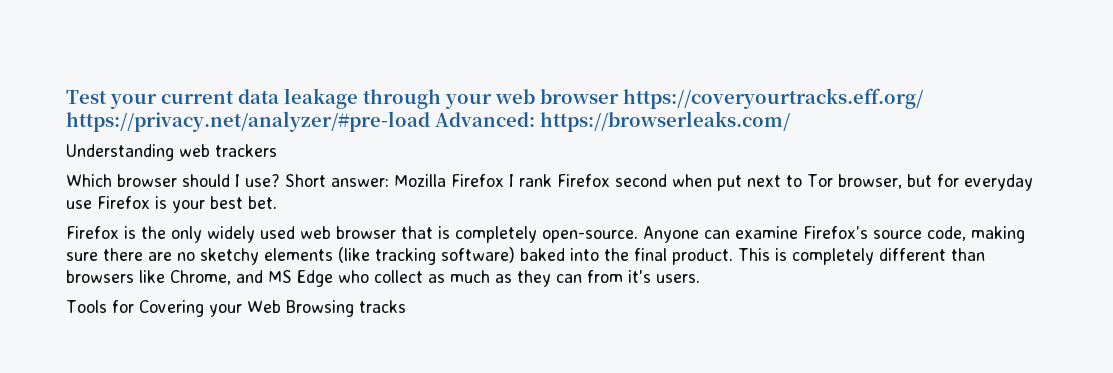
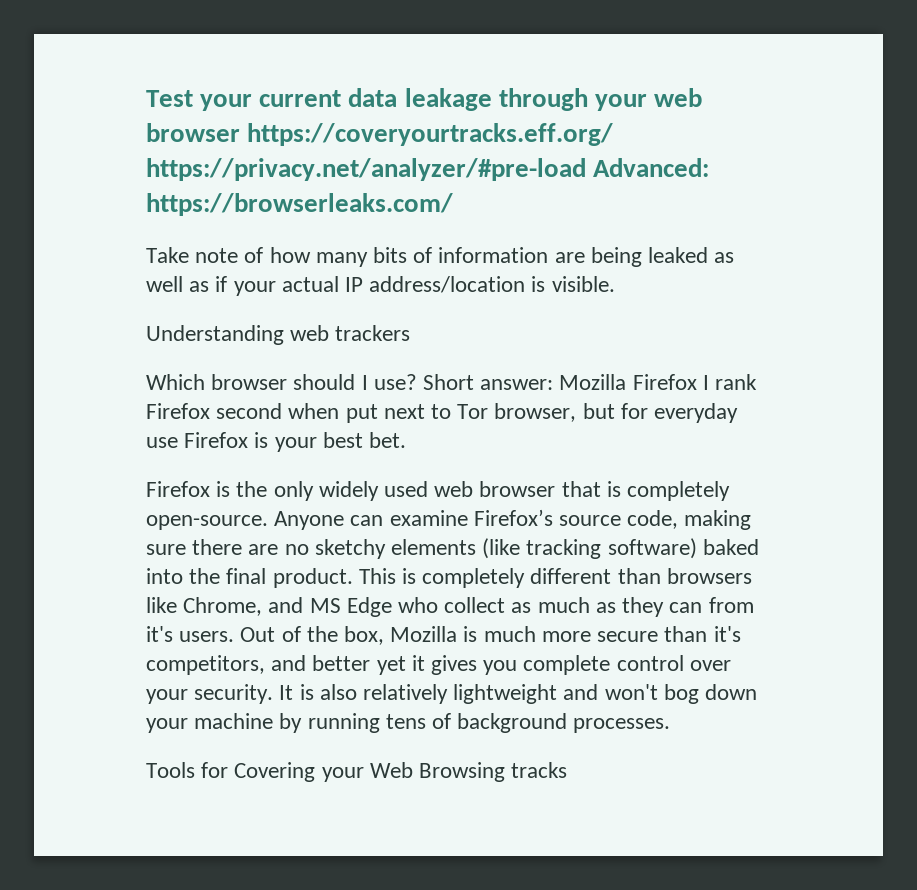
+ Take note of how many bits of information are being leaked as well as if your actual IP address/location is visible.
+ Out of the box, Mozilla is much more secure than it's competitors, and better yet it gives you complete control over your security. It is also relatively lightweight and won't bog down your machine by running tens of background processes.

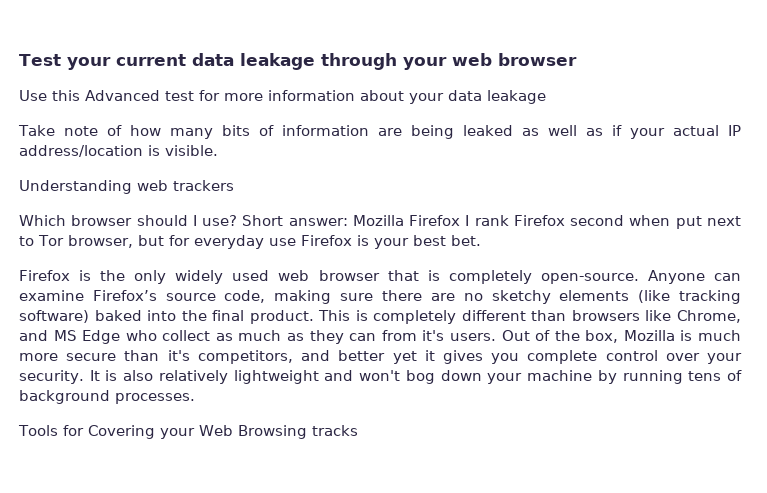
- Test your current data leakage through your web browser https://coveryourtracks.eff.org/ https://privacy.net/analyzer/#pre-load Advanced: https://browserleaks.com/
+ Test your current data leakage through your web browser
+ Use this Advanced test for more information about your data leakage

